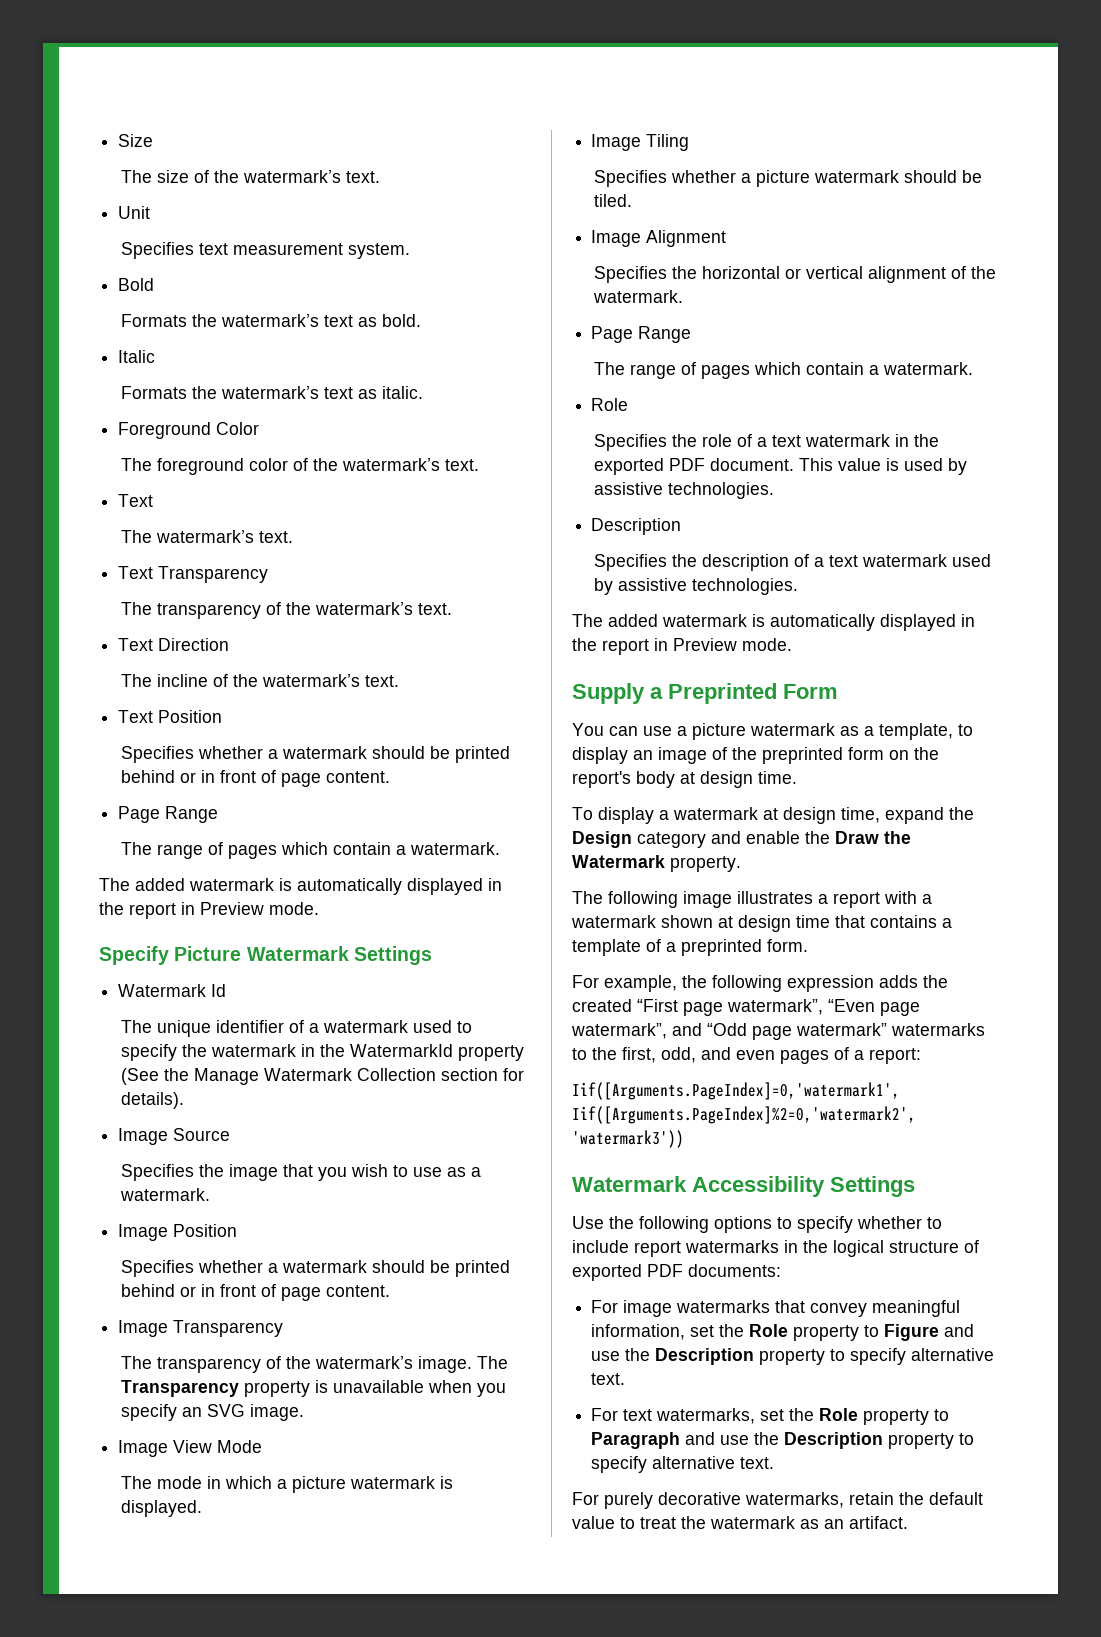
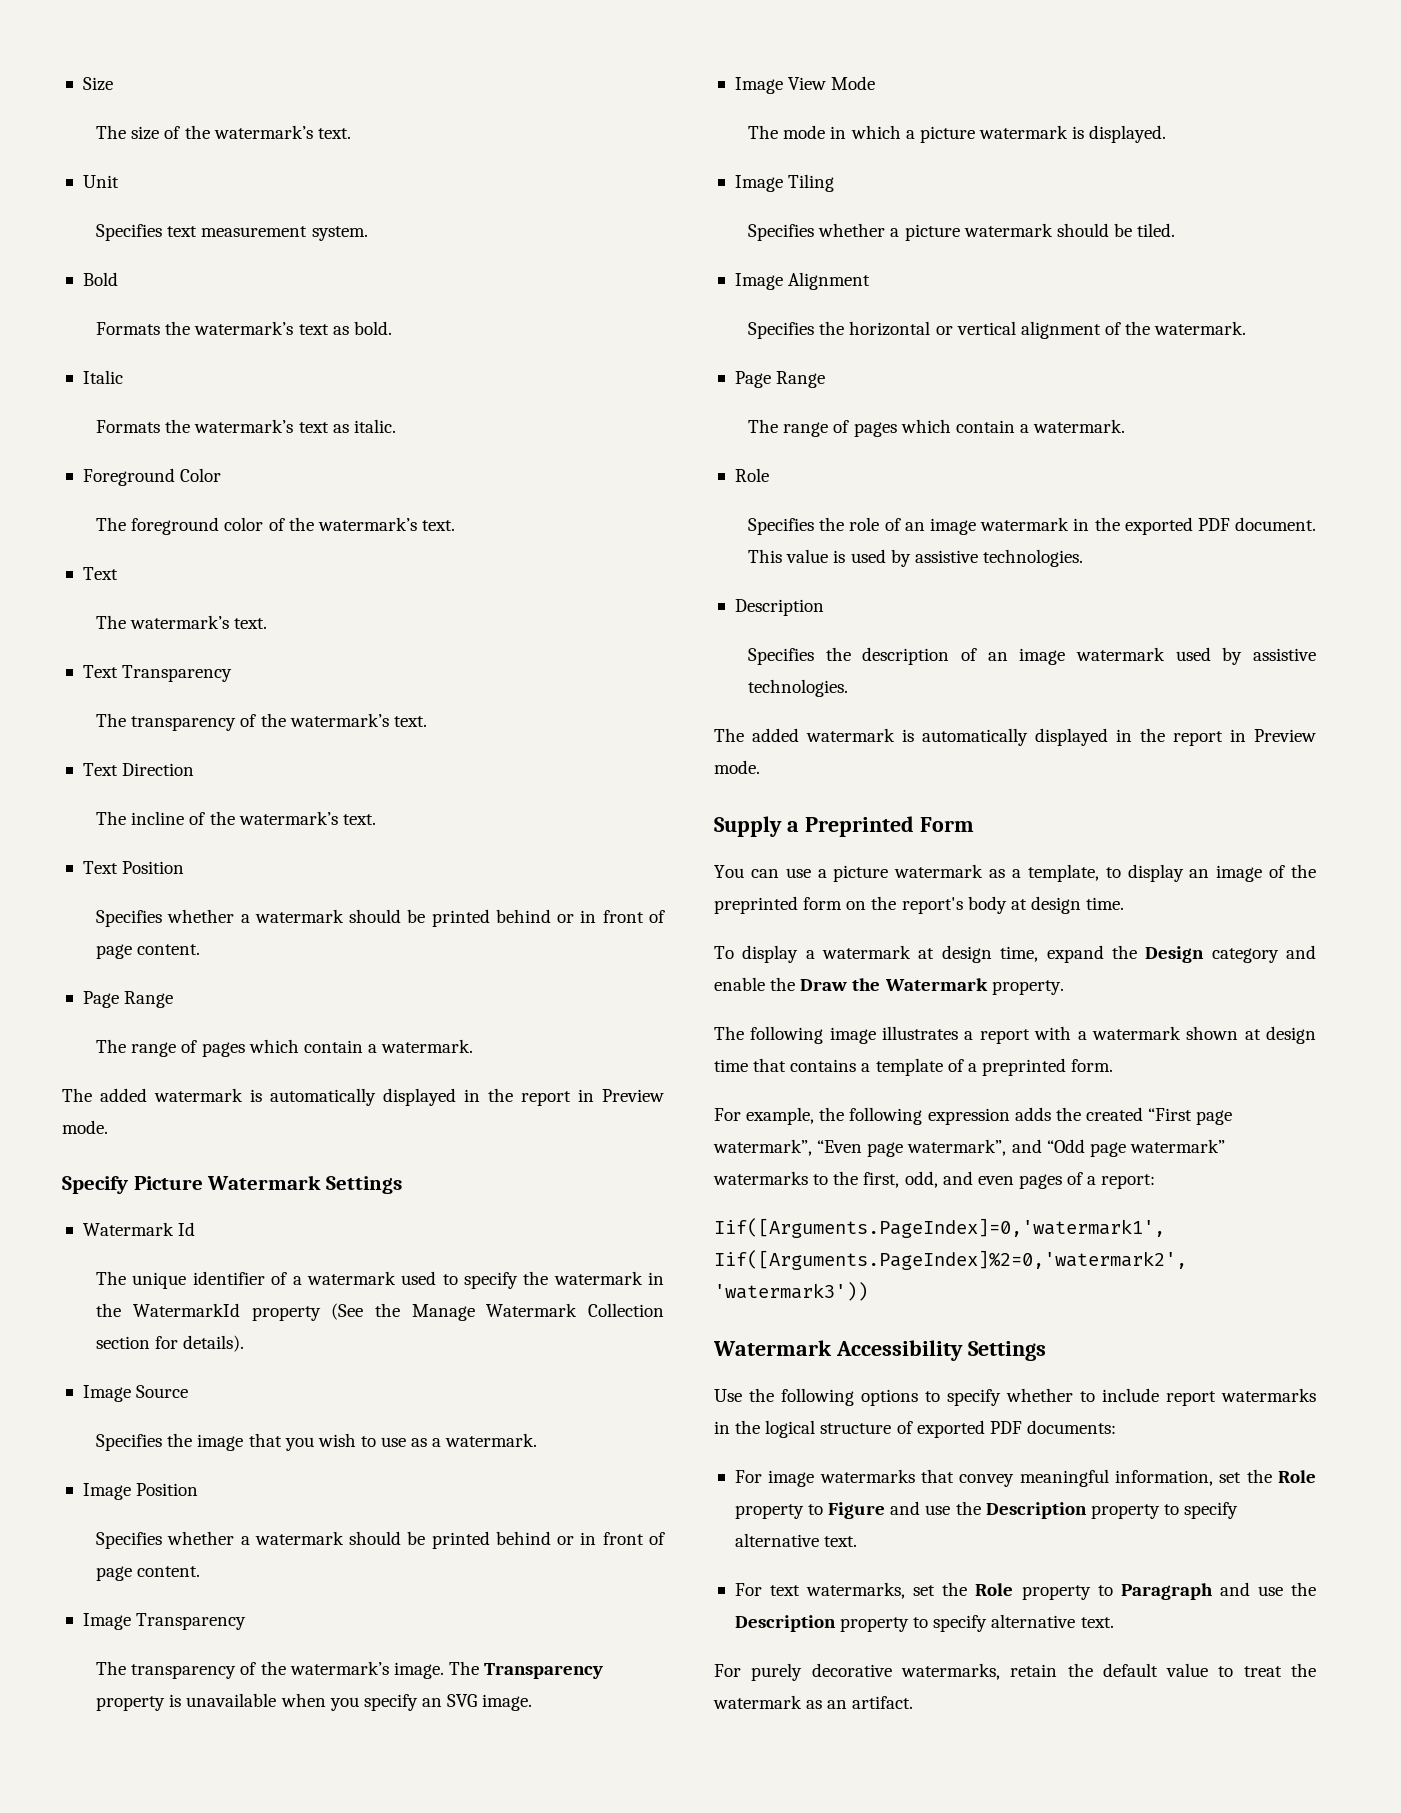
- Specifies the role of a text watermark in the exported PDF document.
+ Specifies the role of an image watermark in the exported PDF document.
- Specifies the description of a text watermark used by assistive technologies.
+ Specifies the description of an image watermark used by assistive technologies.

